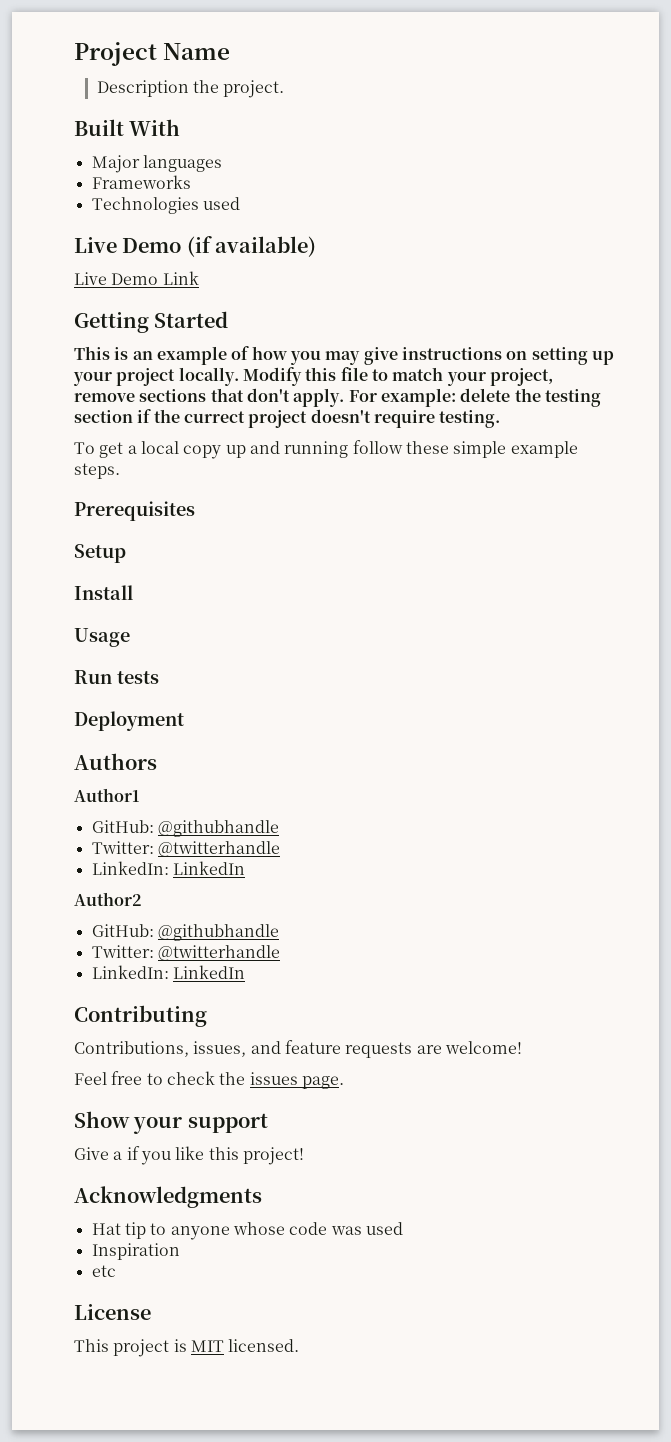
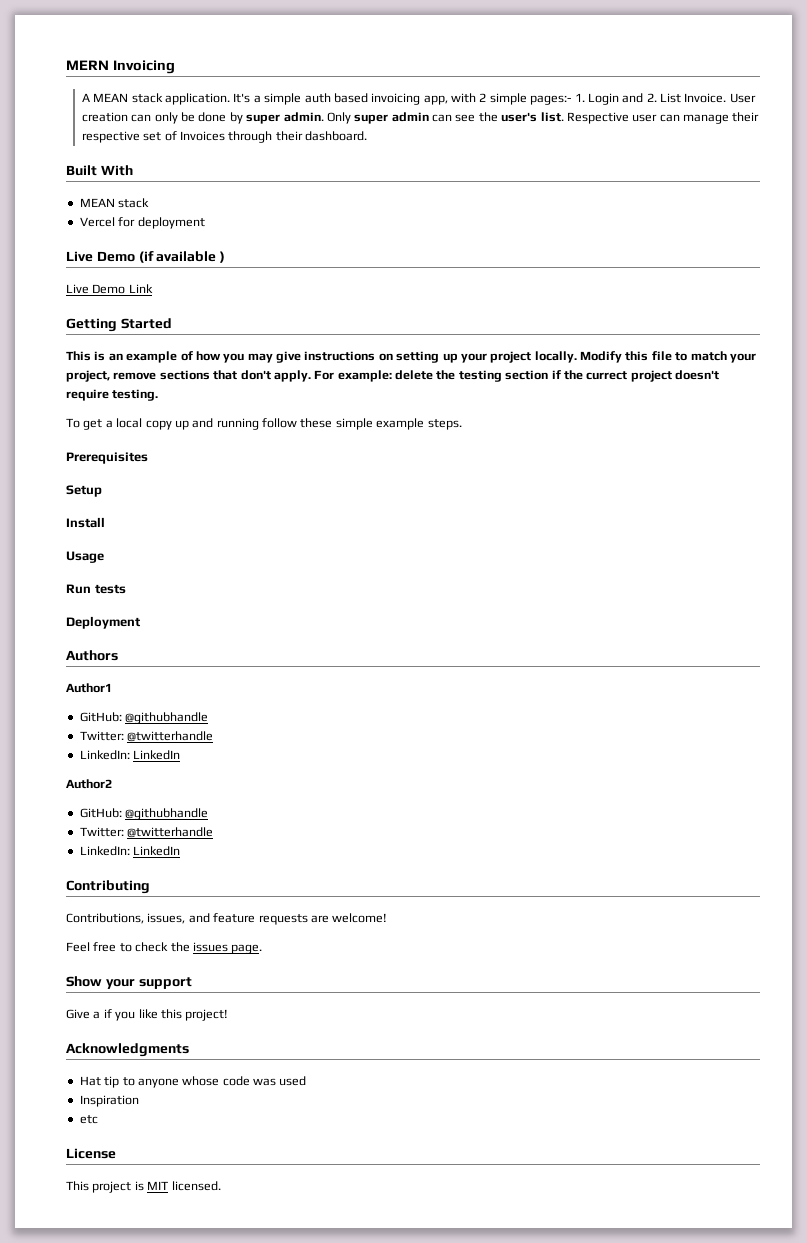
- Project Name
- Description the project.
+ MERN Invoicing
+ A MEAN stack application. It's a simple auth based invoicing app, with 2 simple pages:- 1. Login and 2. List Invoice. User creation can only be done by super admin. Only super admin can see the user's list. Respective user can manage their respective set of Invoices through their dashboard.
  Built With
- Major languages
- Frameworks
- Technologies used
+ MEAN stack
+ Vercel for deployment
- Live Demo (if available)
+ Live Demo (if available )

